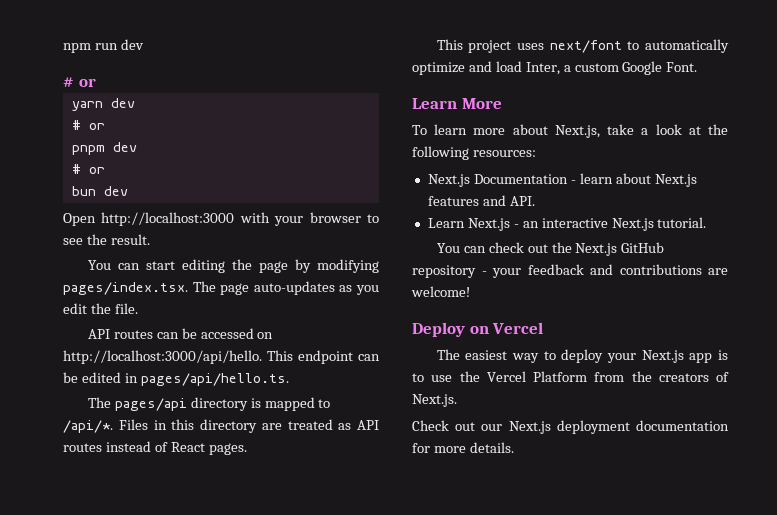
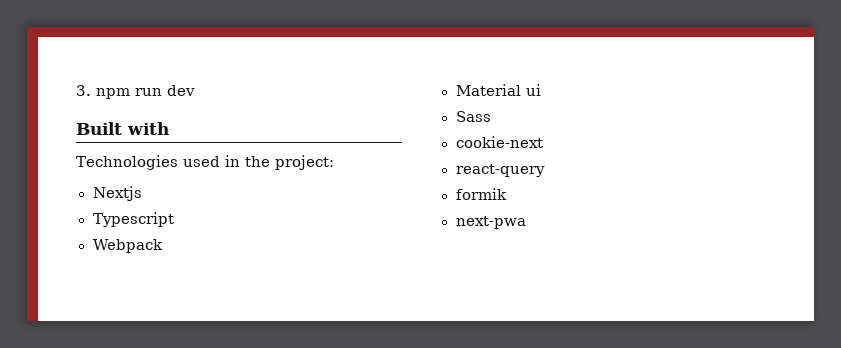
- npm run dev
- # or
- yarn dev
- # or
- pnpm dev
- # or
- bun dev
- Open http://localhost:3000 with your browser to see the result.
- You can start editing the page by modifying pages/index.tsx. The page auto-updates as you edit the file.
- API routes can be accessed on http://localhost:3000/api/hello. This endpoint can be edited in pages/api/hello.ts.
- The pages/api directory is mapped to /api/*. Files in this directory are treated as API routes instead of React pages.
- This project uses next/font to automatically optimize and load Inter, a custom Google Font.
- Learn More
- To learn more about Next.js, take a look at the following resources:
- Next.js Documentation - learn about Next.js features and API.
- Learn Next.js - an interactive Next.js tutorial.
- You can check out the Next.js GitHub repository - your feedback and contributions are welcome!
- Deploy on Vercel
- The easiest way to deploy your Next.js app is to use the Vercel Platform from the creators of Next.js.
- Check out our Next.js deployment documentation for more details.
+ 3. npm run dev
+ Built with
+ Technologies used in the project:
+ Nextjs
+ Typescript
+ Webpack
+ Material ui
+ Sass
+ cookie-next
+ react-query
+ formik
+ next-pwa

